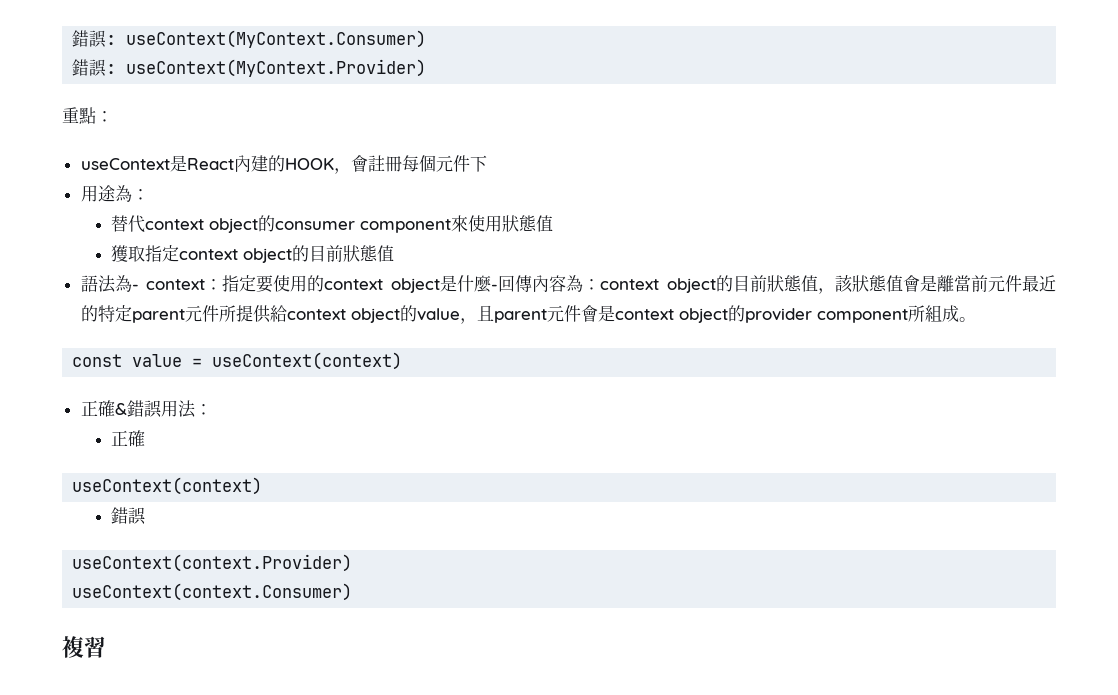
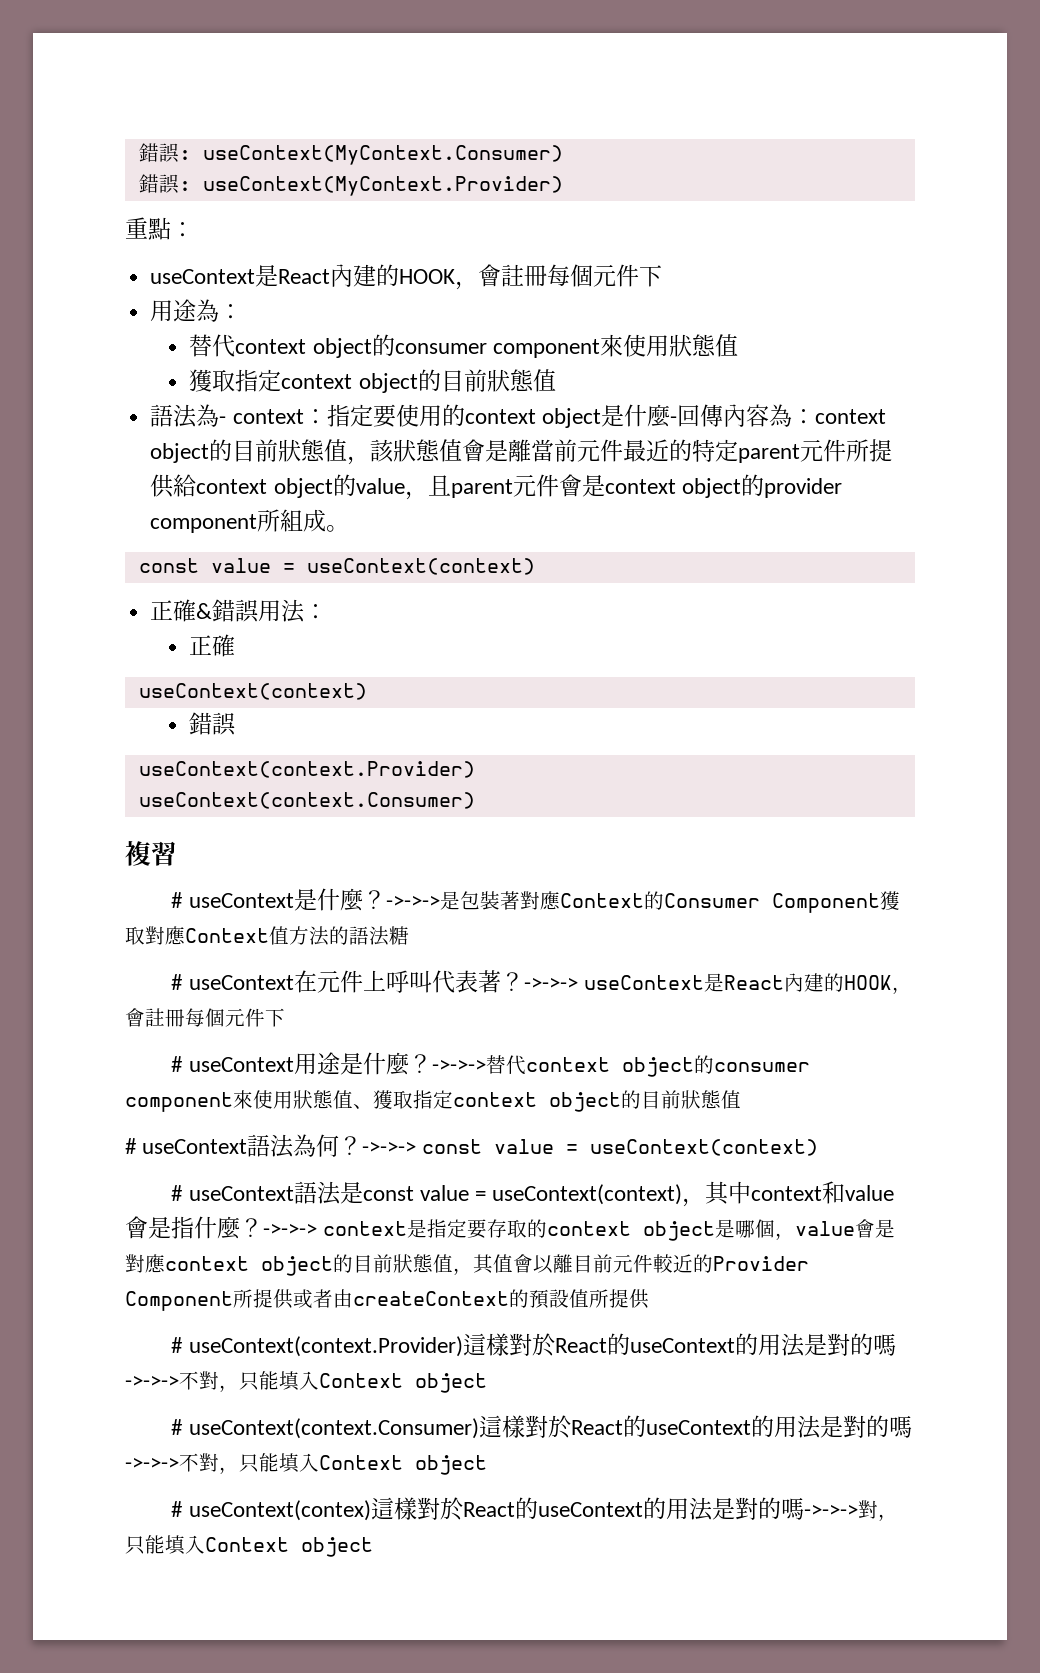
+ # useContext是什麼？->->->是包裝著對應Context的Consumer Component獲取對應Context值方法的語法糖
+ # useContext在元件上呼叫代表著？->->-> useContext是React內建的HOOK，會註冊每個元件下
+ # useContext用途是什麼？->->->替代context object的consumer component來使用狀態值、獲取指定context object的目前狀態值
+ # useContext語法為何？->->-> const value = useContext(context)
+ # useContext語法是const value = useContext(context)，其中context和value會是指什麼？->->-> context是指定要存取的context object是哪個，value會是對應context object的目前狀態值，其值會以離目前元件較近的Provider Component所提供或者由createContext的預設值所提供
+ # useContext(context.Provider)這樣對於React的useContext的用法是對的嗎->->->不對，只能填入Context object
+ # useContext(context.Consumer)這樣對於React的useContext的用法是對的嗎->->->不對，只能填入Context object
+ # useContext(contex)這樣對於React的useContext的用法是對的嗎->->->對，只能填入Context object

